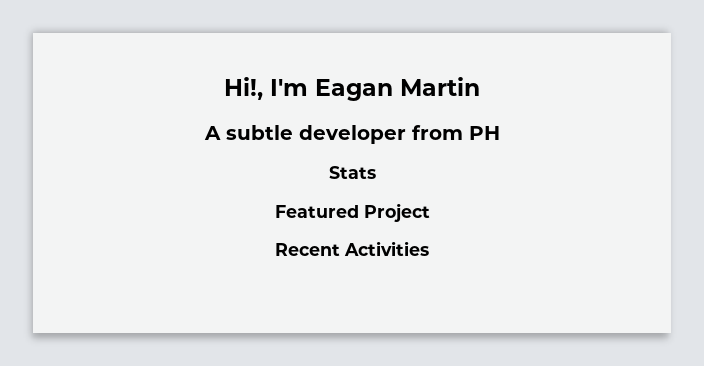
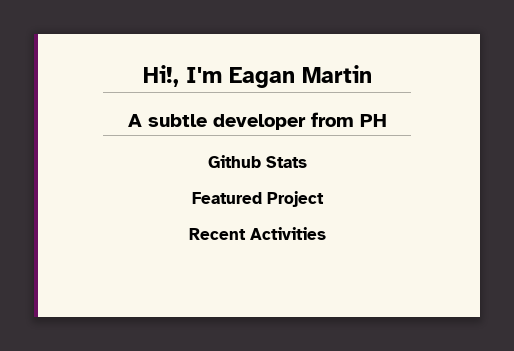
- Stats
+ Github Stats

